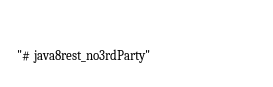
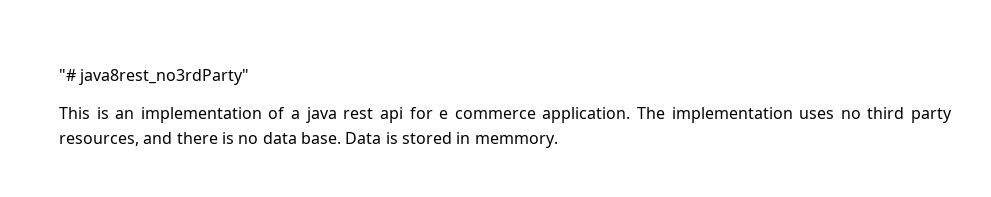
+ This is an implementation of a java rest api for e commerce application. The implementation uses no third party resources, and there is no data base. Data is stored in memmory.

